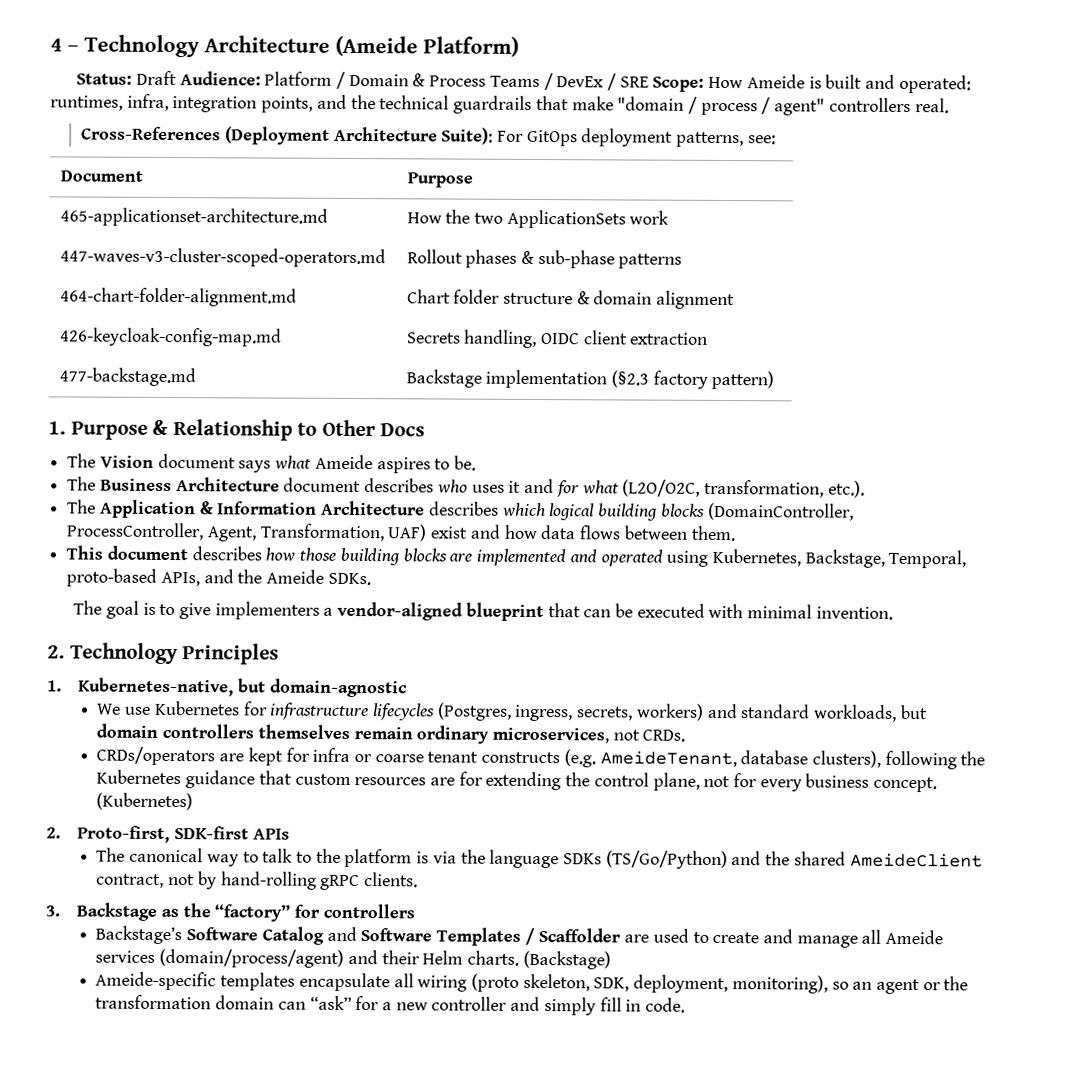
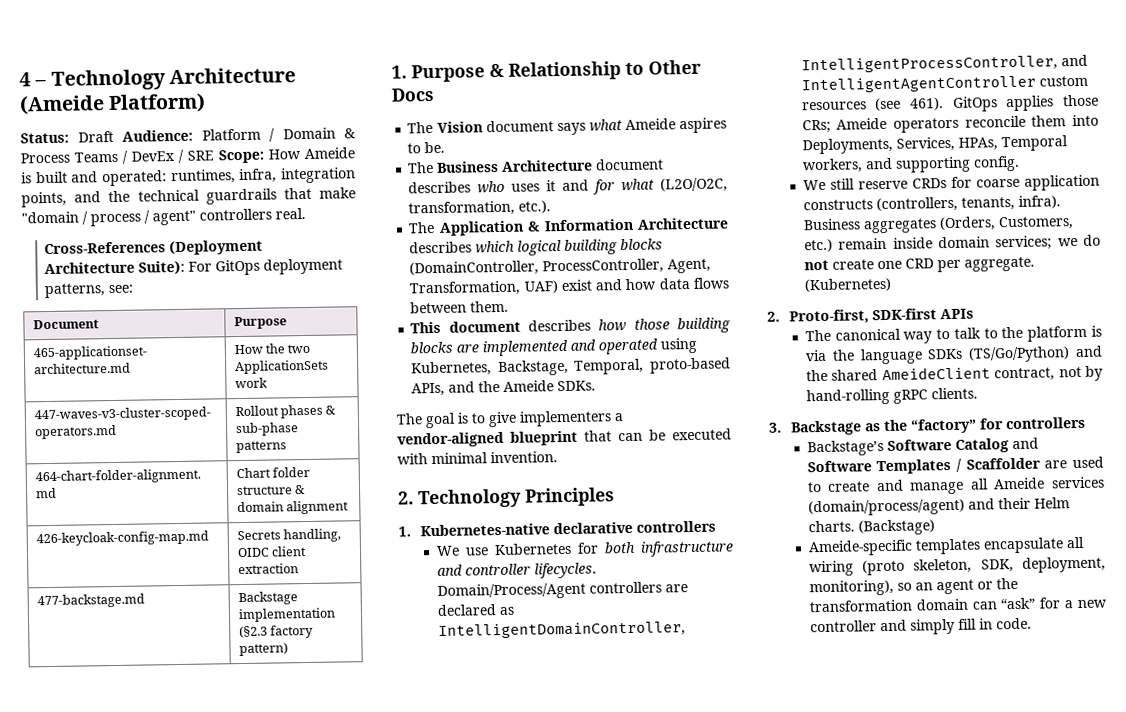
- 1. Kubernetes‑native, but domain‑agnostic
+ 1. Kubernetes-native declarative controllers
- We use Kubernetes for infrastructure lifecycles (Postgres, ingress, secrets, workers) and standard workloads, but domain controllers themselves remain ordinary microservices, not CRDs.
- CRDs/operators are kept for infra or coarse tenant constructs (e.g. AmeideTenant, database clusters), following the Kubernetes guidance that custom resources are for extending the control plane, not for every business concept.
+ We use Kubernetes for both infrastructure and controller lifecycles. Domain/Process/Agent controllers are declared as IntelligentDomainController, IntelligentProcessController, and IntelligentAgentController custom resources (see 461). GitOps applies those CRs; Ameide operators reconcile them into Deployments, Services, HPAs, Temporal workers, and supporting config.
+ We still reserve CRDs for coarse application constructs (controllers, tenants, infra). Business aggregates (Orders, Customers, etc.) remain inside domain services; we do not create one CRD per aggregate.

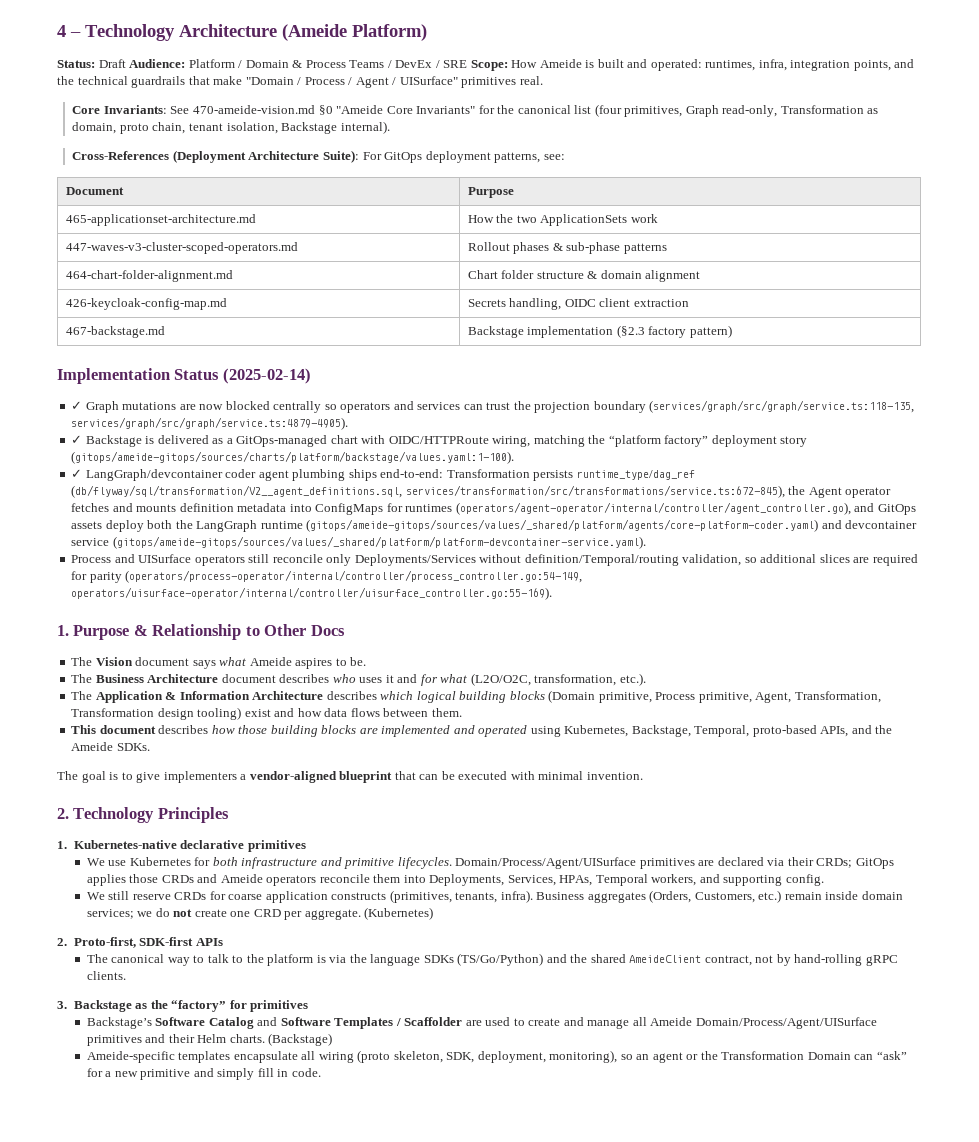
- Status: Draft Audience: Platform / Domain & Process Teams / DevEx / SRE Scope: How Ameide is built and operated: runtimes, infra, integration points, and the technical guardrails that make "domain / process / agent" controllers real.
+ Status: Draft Audience: Platform / Domain & Process Teams / DevEx / SRE Scope: How Ameide is built and operated: runtimes, infra, integration points, and the technical guardrails that make "Domain / Process / Agent / UISurface" primitives real.
+ Core Invariants: See 470-ameide-vision.md §0 "Ameide Core Invariants" for the canonical list (four primitives, Graph read-only, Transformation as domain, proto chain, tenant isolation, Backstage internal).
- 477-backstage.md | Backstage implementation (§2.3 factory pattern)
+ 467-backstage.md | Backstage implementation (§2.3 factory pattern)
+ Implementation Status (2025-02-14)
+ ✓ Graph mutations are now blocked centrally so operators and services can trust the projection boundary (services/graph/src/graph/service.ts:118-135, services/graph/src/graph/service.ts:4879-4905).
+ ✓ Backstage is delivered as a GitOps-managed chart with OIDC/HTTPRoute wiring, matching the “platform factory” deployment story (gitops/ameide-gitops/sources/charts/platform/backstage/values.yaml:1-100).
+ ✓ LangGraph/devcontainer coder agent plumbing ships end-to-end: Transformation persists runtime_type/dag_ref (db/flyway/sql/transformation/V2__agent_definitions.sql, services/transformation/src/transformations/service.ts:672-845), the Agent operator fetches and mounts definition metadata into ConfigMaps for runtimes (operators/agent-operator/internal/controller/agent_controller.go), and GitOps assets deploy both the LangGraph runtime (gitops/ameide-gitops/sources/values/_shared/platform/agents/core-platform-coder.yaml) and devcontainer service (gitops/ameide-gitops/sources/values/_shared/platform/platform-devcontainer-service.yaml).
+ Process and UISurface operators still reconcile only Deployments/Services without definition/Temporal/routing validation, so additional slices are required for parity (operators/process-operator/internal/controller/process_controller.go:54-149, operators/uisurface-operator/internal/controller/uisurface_controller.go:55-169).
- The Application & Information Architecture describes which logical building blocks (DomainController, ProcessController, Agent, Transformation, UAF) exist and how data flows between them.
+ The Application & Information Architecture describes which logical building blocks (Domain primitive, Process primitive, Agent, Transformation, Transformation design tooling) exist and how data flows between them.
- 1. Kubernetes-native declarative controllers
+ 1. Kubernetes-native declarative primitives
- We use Kubernetes for both infrastructure and controller lifecycles. Domain/Process/Agent controllers are declared as IntelligentDomainController, IntelligentProcessController, and IntelligentAgentController custom resources (see 461). GitOps applies those CRs; Ameide operators reconcile them into Deployments, Services, HPAs, Temporal workers, and supporting config.
+ We use Kubernetes for both infrastructure and primitive lifecycles. Domain/Process/Agent/UISurface primitives are declared via their CRDs; GitOps applies those CRDs and Ameide operators reconcile them into Deployments, Services, HPAs, Temporal workers, and supporting config.
- We still reserve CRDs for coarse application constructs (controllers, tenants, infra).
+ We still reserve CRDs for coarse application constructs (primitives, tenants, infra).
- 3. Backstage as the “factory” for controllers
+ 3. Backstage as the “factory” for primitives
- Backstage’s Software Catalog and Software Templates / Scaffolder are used to create and manage all Ameide services (domain/process/agent) and their Helm charts.
+ Backstage’s Software Catalog and Software Templates / Scaffolder are used to create and manage all Ameide Domain/Process/Agent/UISurface primitives and their Helm charts.
- Ameide-specific templates encapsulate all wiring (proto skeleton, SDK, deployment, monitoring), so an agent or the transformation domain can “ask” for a new controller and simply fill in code.
+ Ameide-specific templates encapsulate all wiring (proto skeleton, SDK, deployment, monitoring), so an agent or the Transformation Domain can “ask” for a new primitive and simply fill in code.

